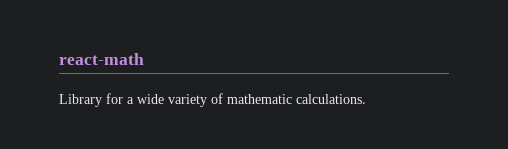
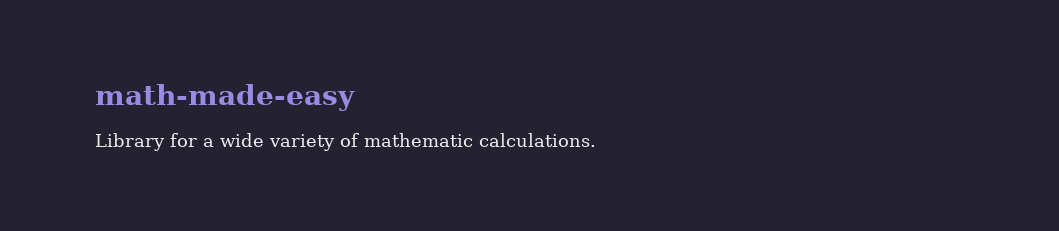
- react-math
+ math-made-easy

